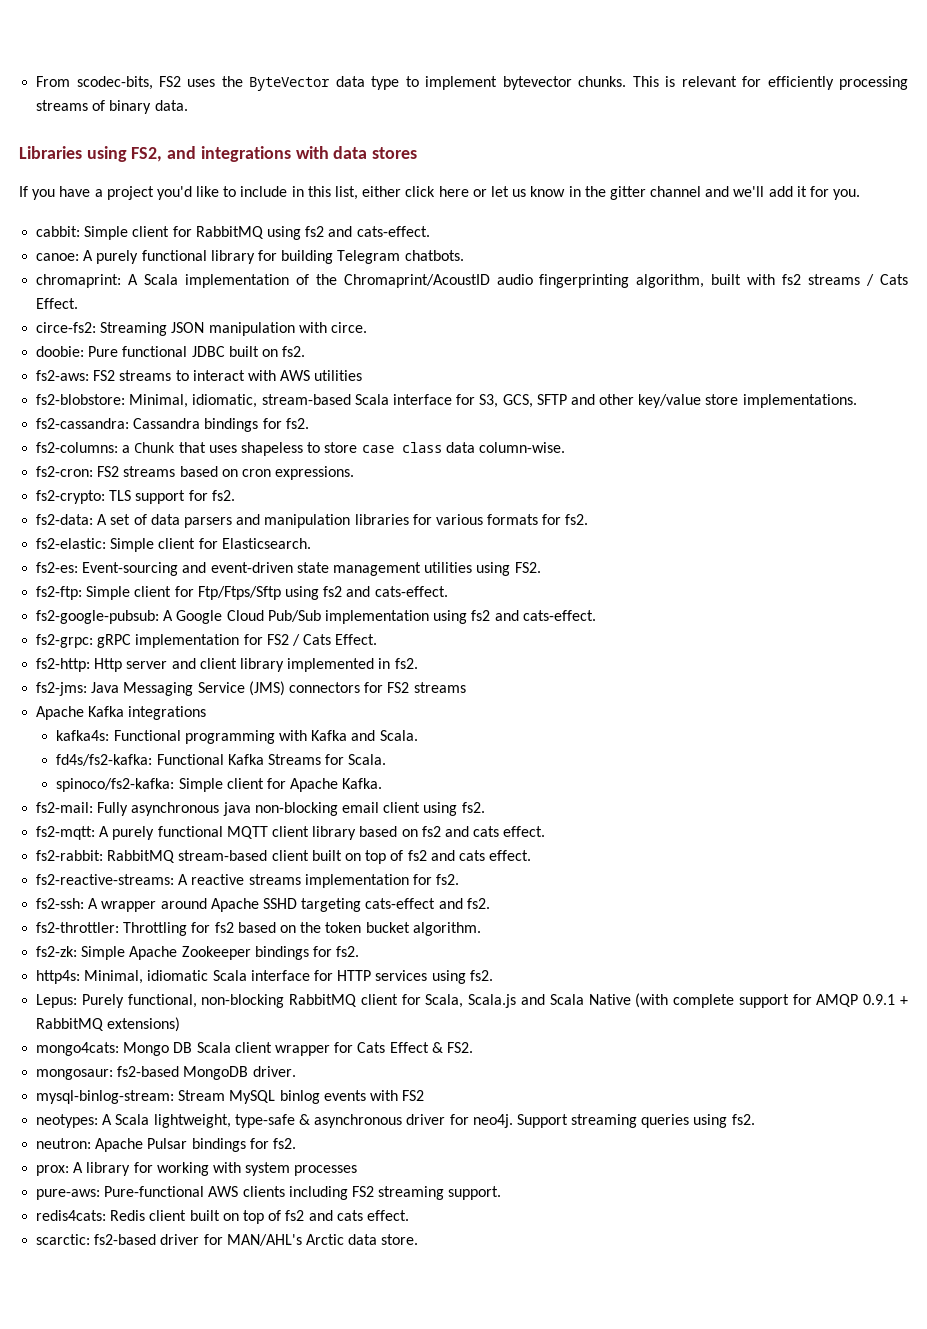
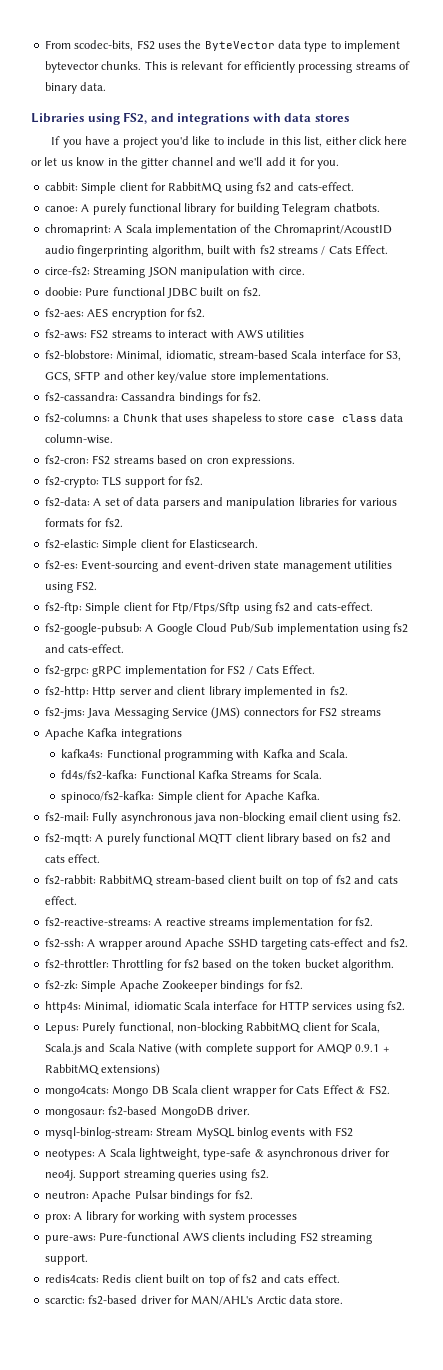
+ fs2-aes: AES encryption for fs2.

